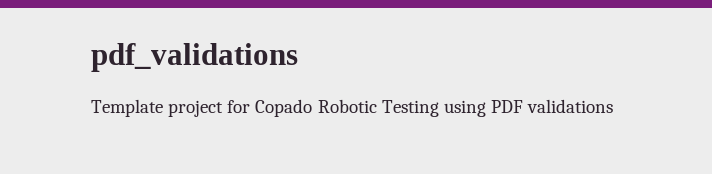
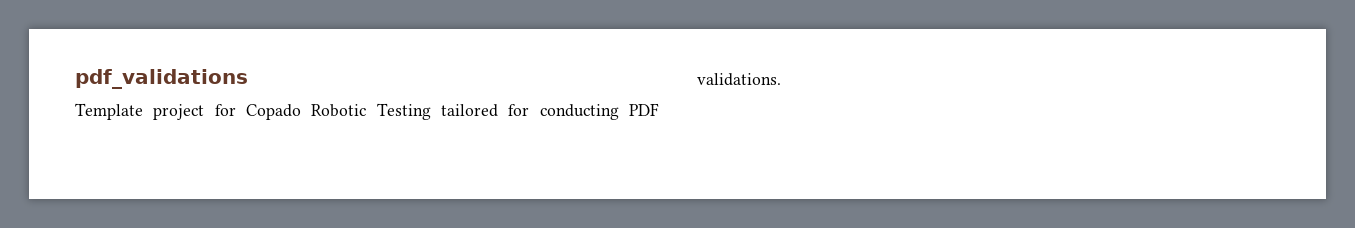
- Template project for Copado Robotic Testing using PDF validations
+ Template project for Copado Robotic Testing tailored for conducting PDF validations.

